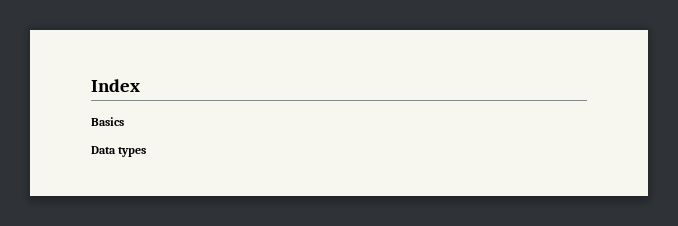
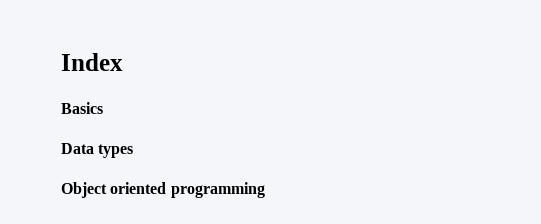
+ Object oriented programming

